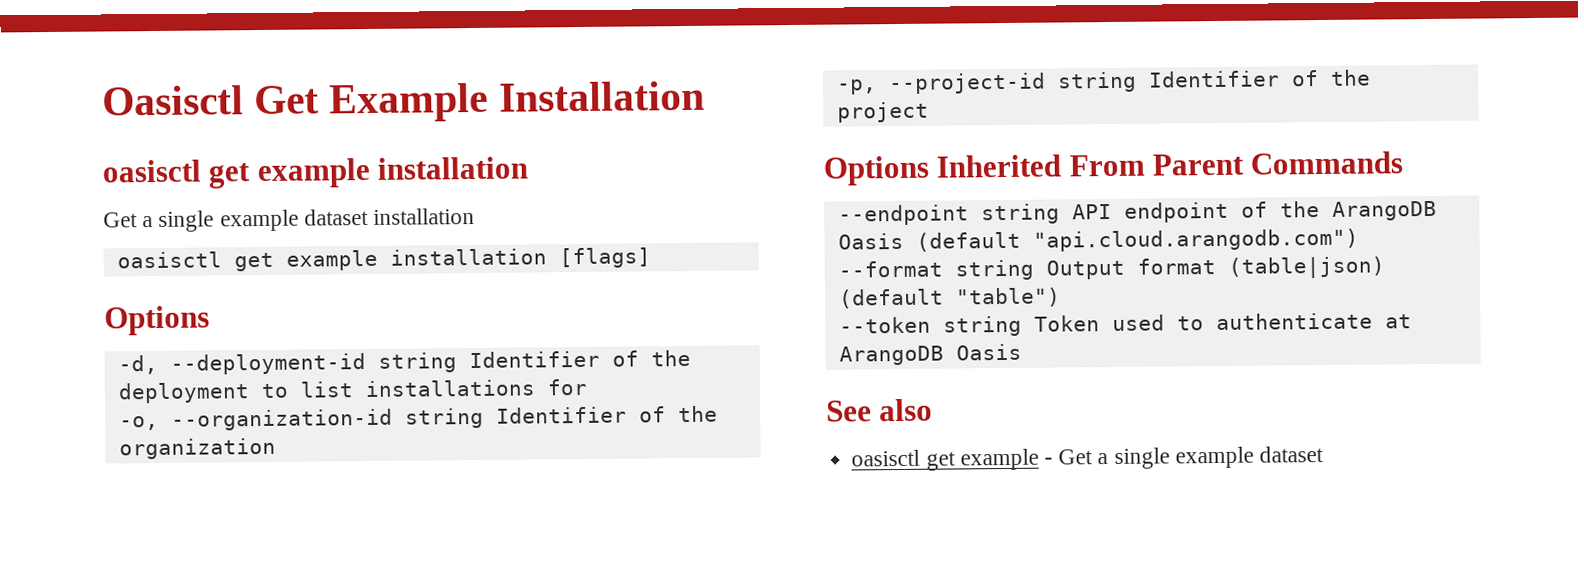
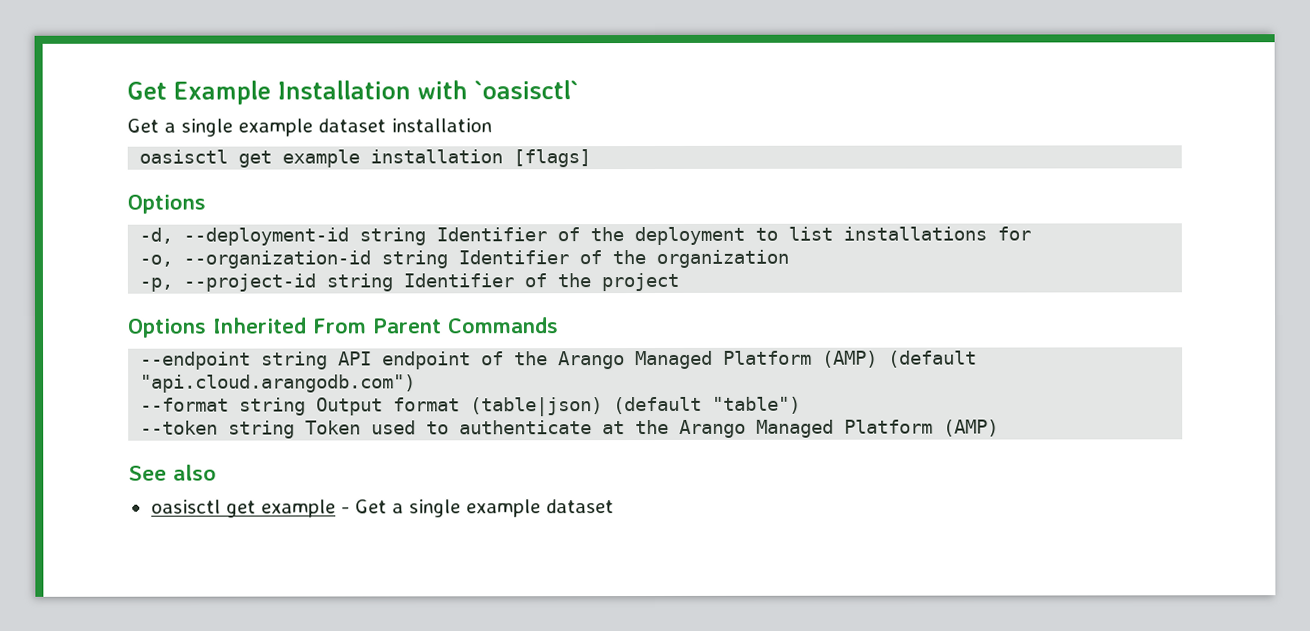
- Oasisctl Get Example Installation
- oasisctl get example installation
+ Get Example Installation with `oasisctl`
- --endpoint string API endpoint of the ArangoDB Oasis (default "api.cloud.arangodb.com")
+ --endpoint string API endpoint of the Arango Managed Platform (AMP) (default "api.cloud.arangodb.com")
- --token string Token used to authenticate at ArangoDB Oasis
+ --token string Token used to authenticate at the Arango Managed Platform (AMP)

